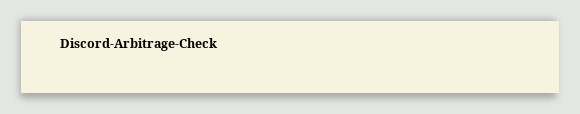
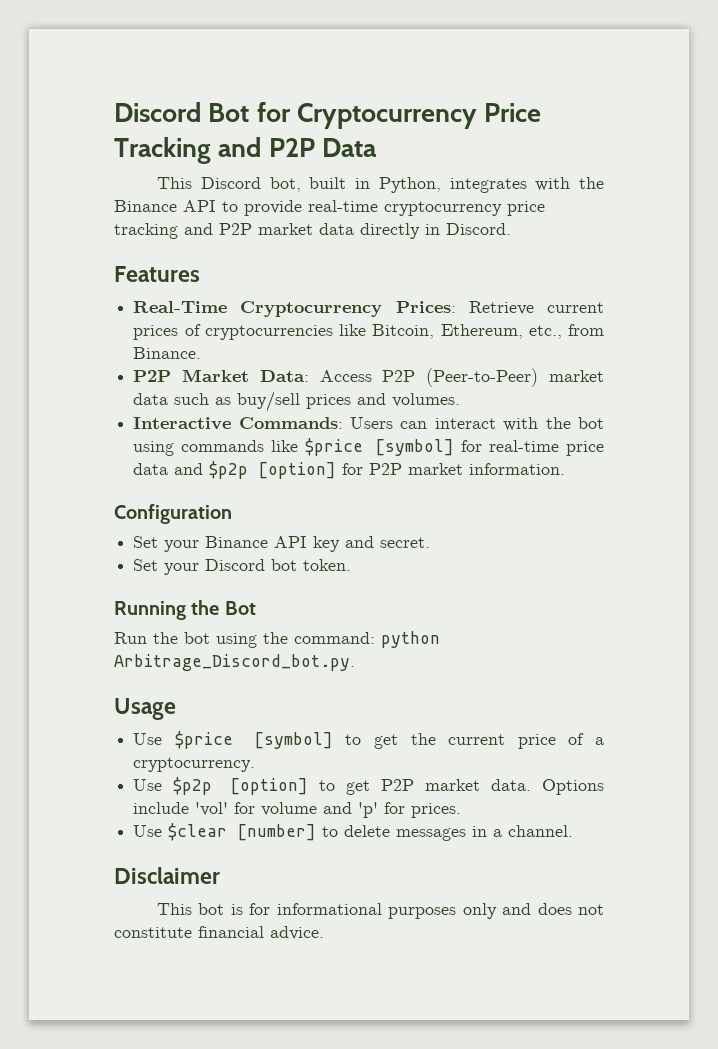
- Discord-Arbitrage-Check
+ Discord Bot for Cryptocurrency Price Tracking and P2P Data
+ This Discord bot, built in Python, integrates with the Binance API to provide real-time cryptocurrency price tracking and P2P market data directly in Discord.
+ Features
+ Real-Time Cryptocurrency Prices: Retrieve current prices of cryptocurrencies like Bitcoin, Ethereum, etc., from Binance.
+ P2P Market Data: Access P2P (Peer-to-Peer) market data such as buy/sell prices and volumes.
+ Interactive Commands: Users can interact with the bot using commands like $price [symbol] for real-time price data and $p2p [option] for P2P market information.
+ Configuration
+ Set your Binance API key and secret.
+ Set your Discord bot token.
+ Running the Bot
+ Run the bot using the command: python Arbitrage_Discord_bot.py.
+ Usage
+ Use $price [symbol] to get the current price of a cryptocurrency.
+ Use $p2p [option] to get P2P market data. Options include 'vol' for volume and 'p' for prices.
+ Use $clear [number] to delete messages in a channel.
+ Disclaimer
+ This bot is for informational purposes only and does not constitute financial advice.

